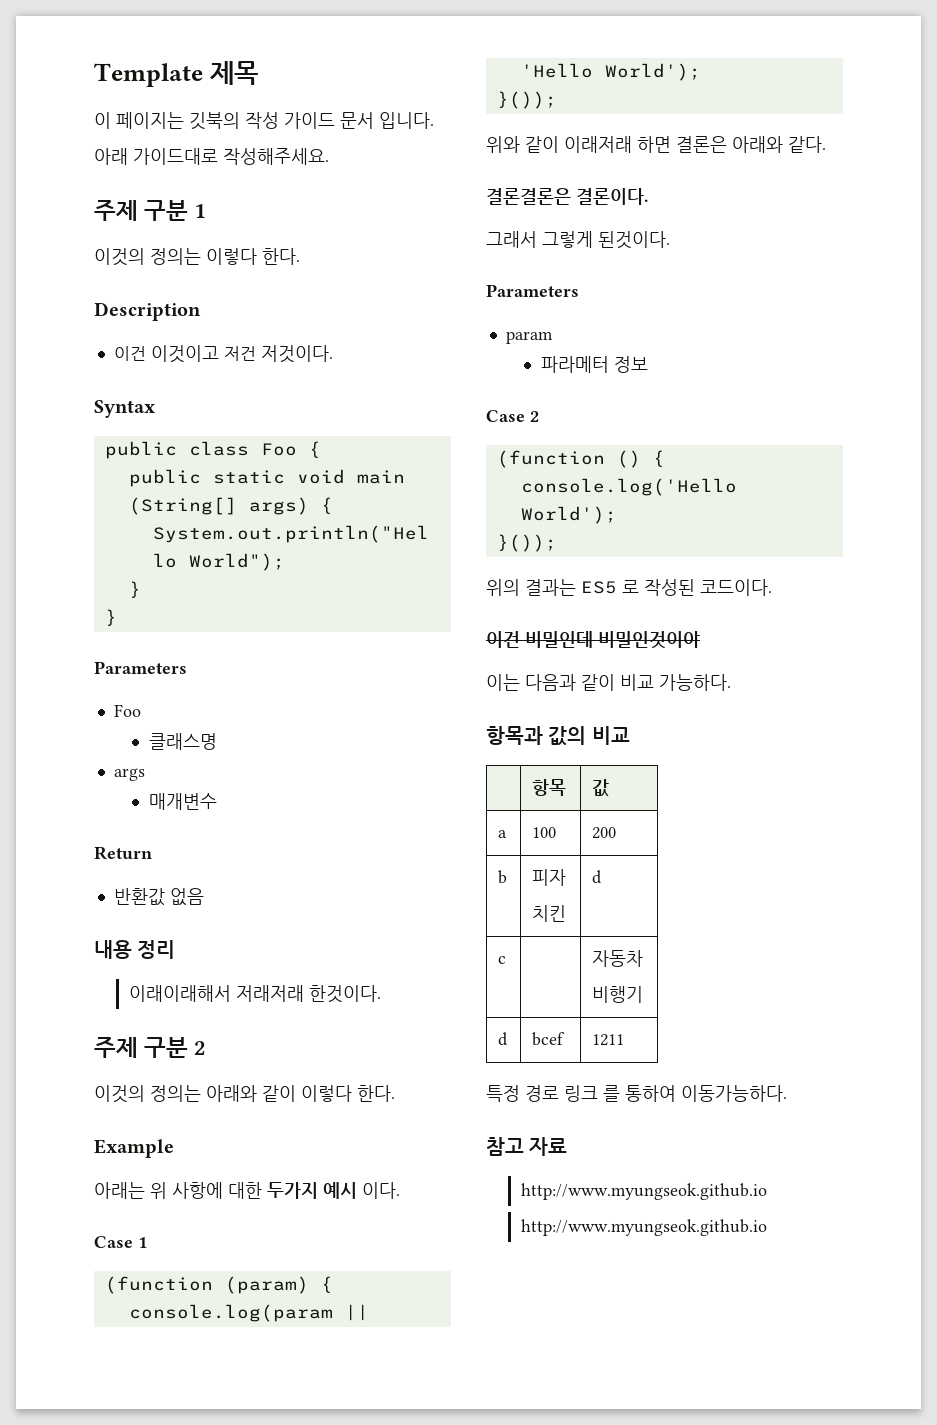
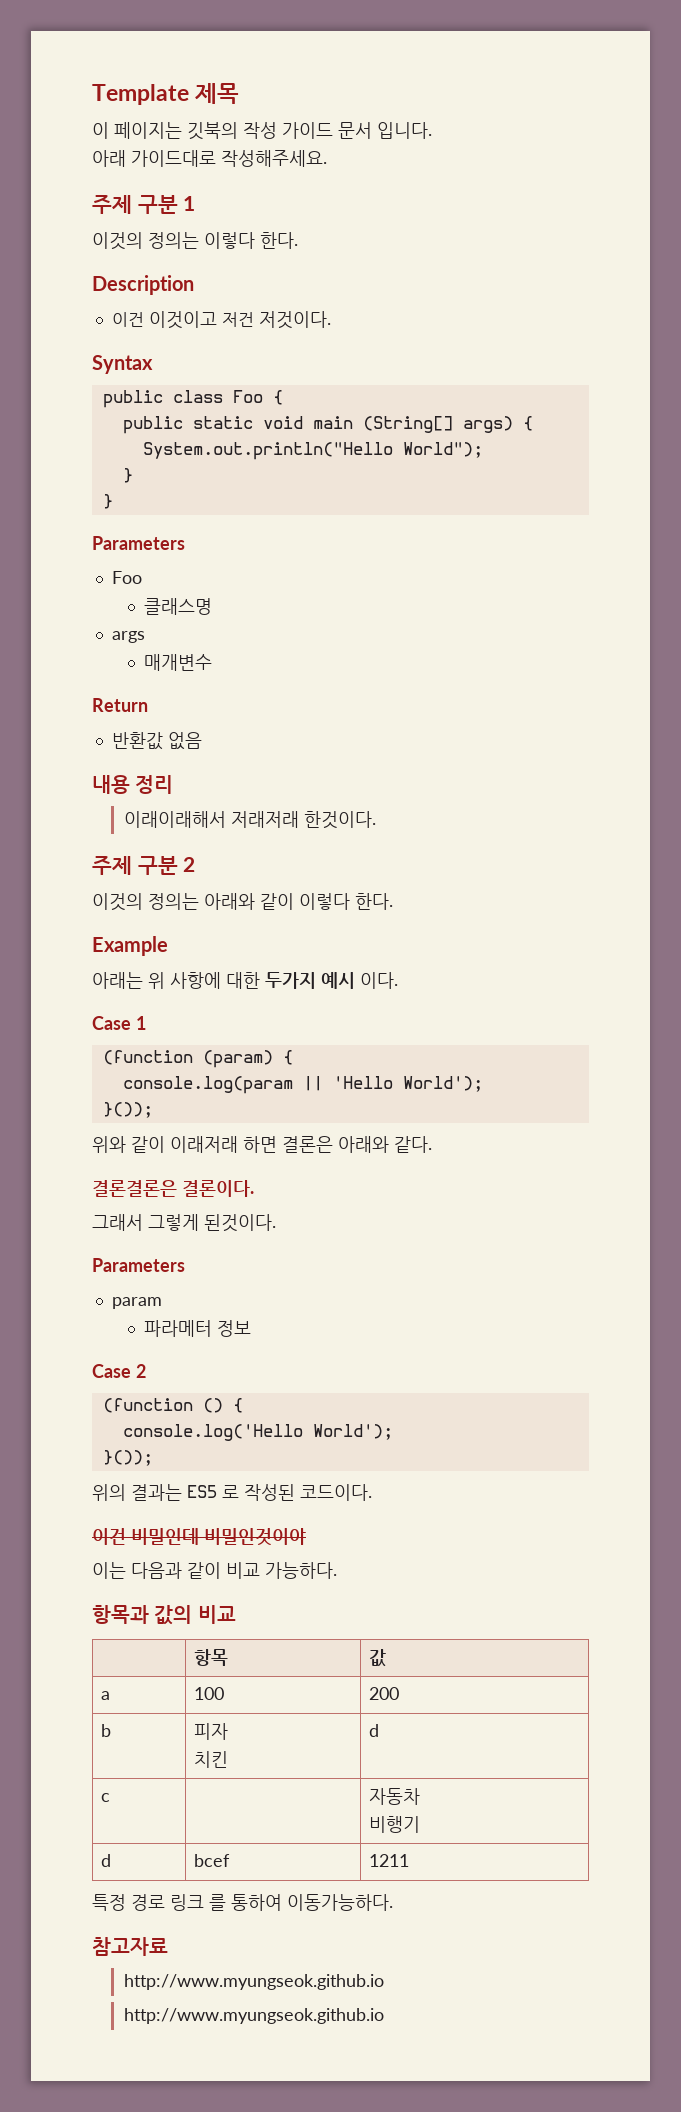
- 참고 자료
+ 참고자료

